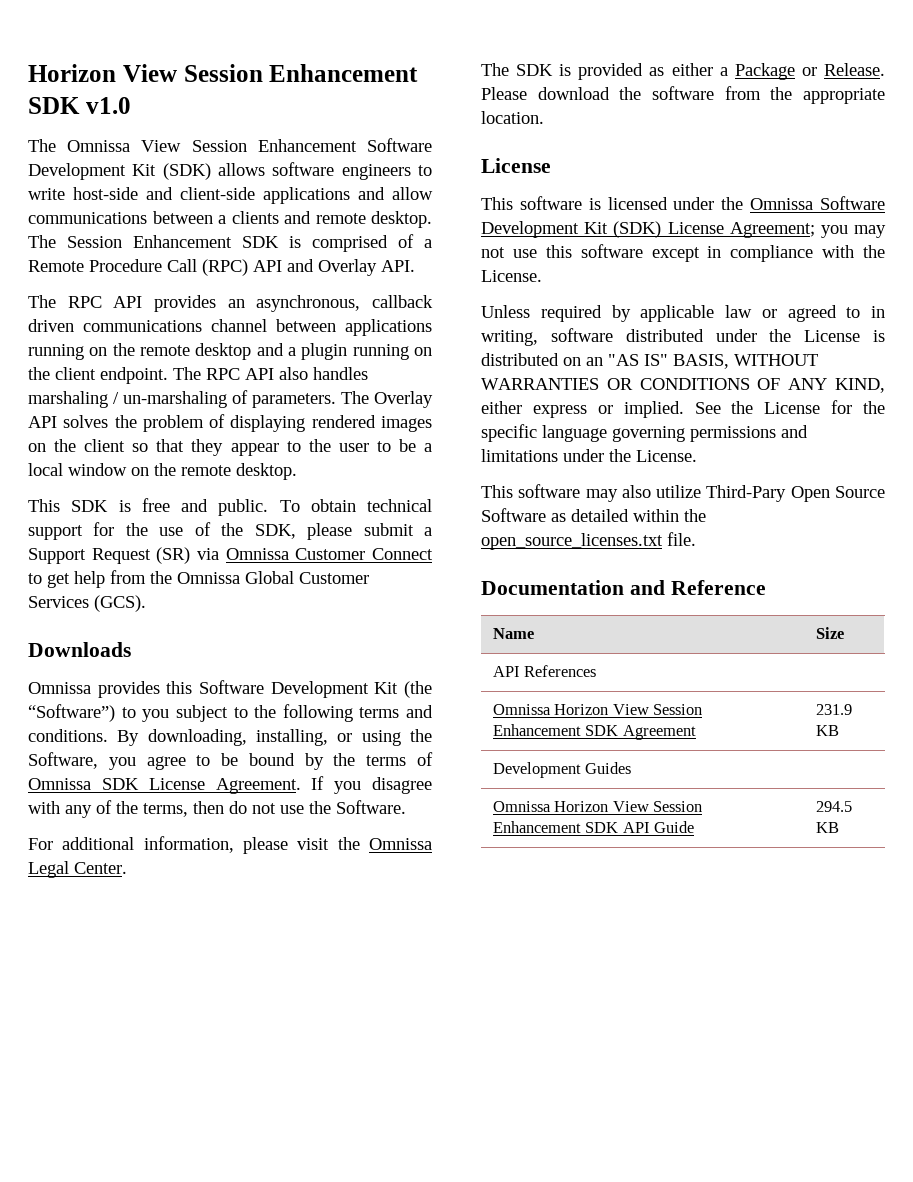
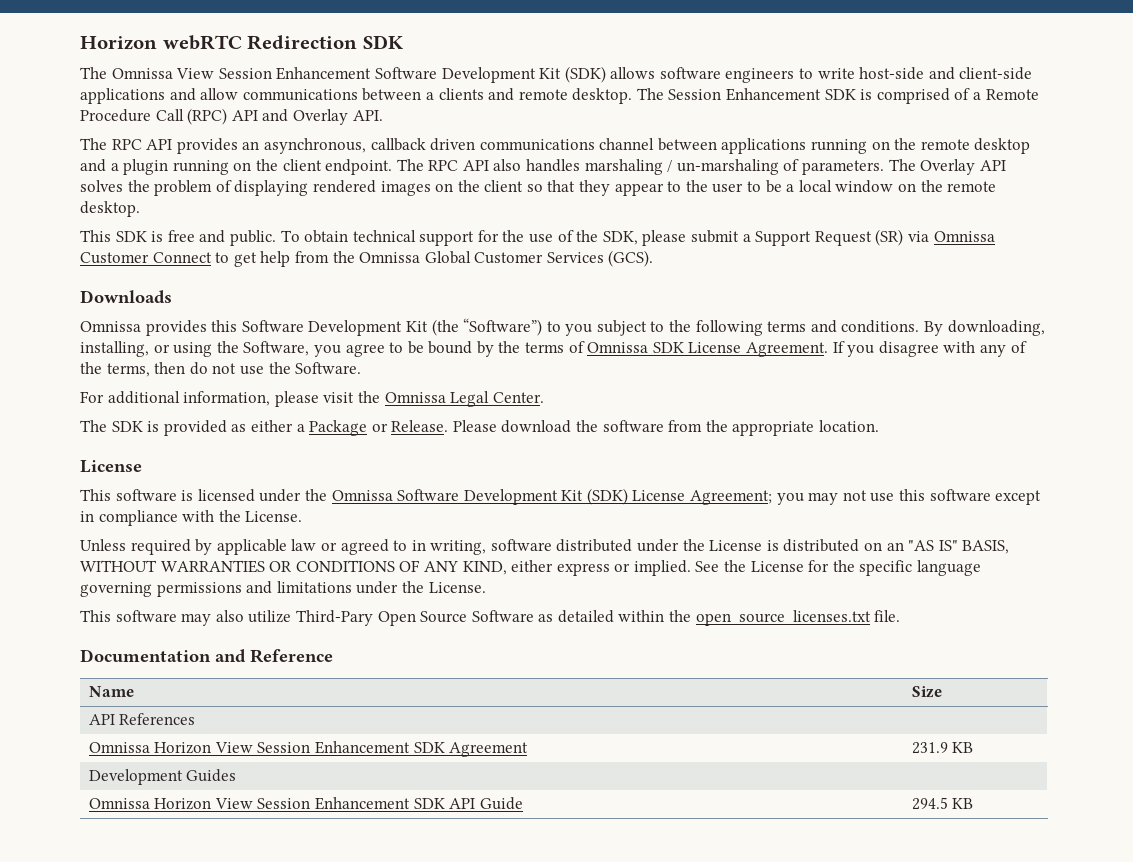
- Horizon View Session Enhancement SDK v1.0
+ Horizon webRTC Redirection SDK

